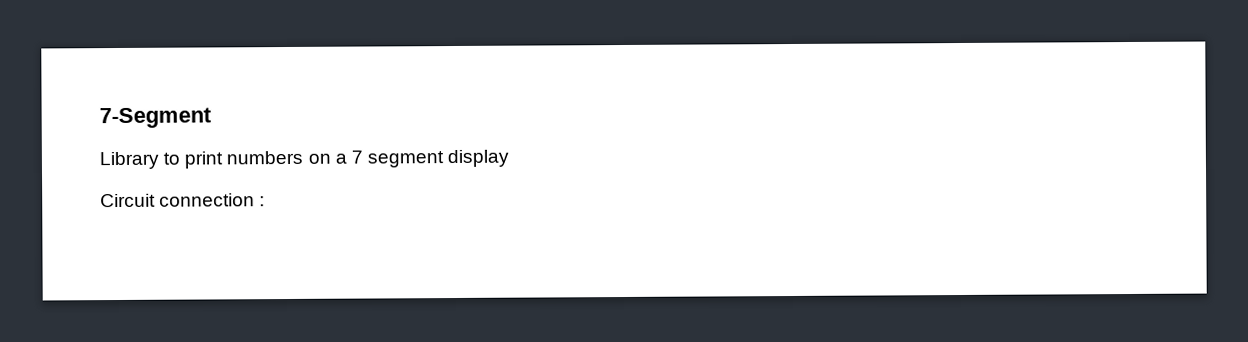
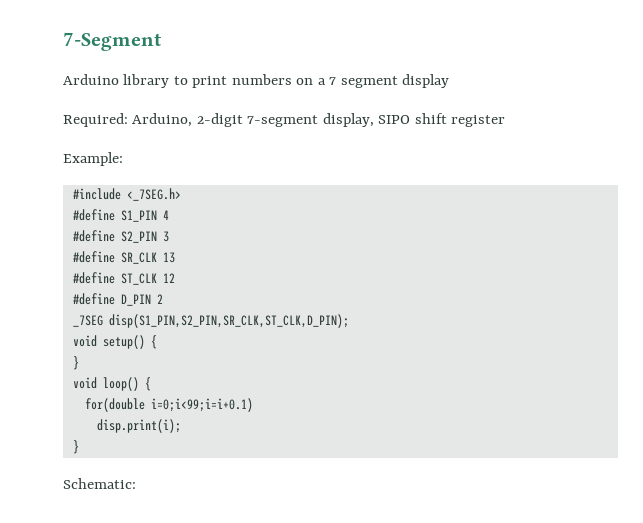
- Library to print numbers on a 7 segment display
+ Arduino library to print numbers on a 7 segment display
- Circuit connection :
+ Required: Arduino, 2-digit 7-segment display, SIPO shift register
+ Example:
+ #include <_7SEG.h>
+ #define S1_PIN 4
+ #define S2_PIN 3
+ #define SR_CLK 13
+ #define ST_CLK 12
+ #define D_PIN 2
+ _7SEG disp(S1_PIN,S2_PIN,SR_CLK,ST_CLK,D_PIN);
+ void setup() {
+ }
+ void loop() {
+ for(double i=0;i<99;i=i+0.1)
+ disp.print(i);
+ }
+ Schematic:

